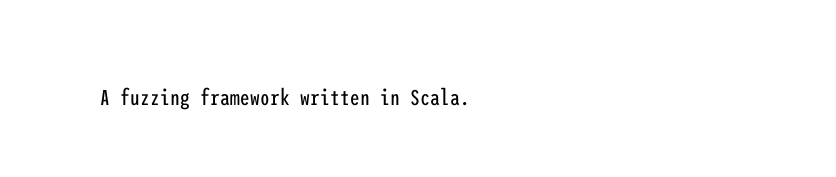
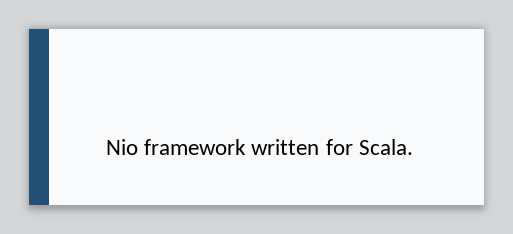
- A fuzzing framework written in Scala.
+ Nio framework written for Scala.

